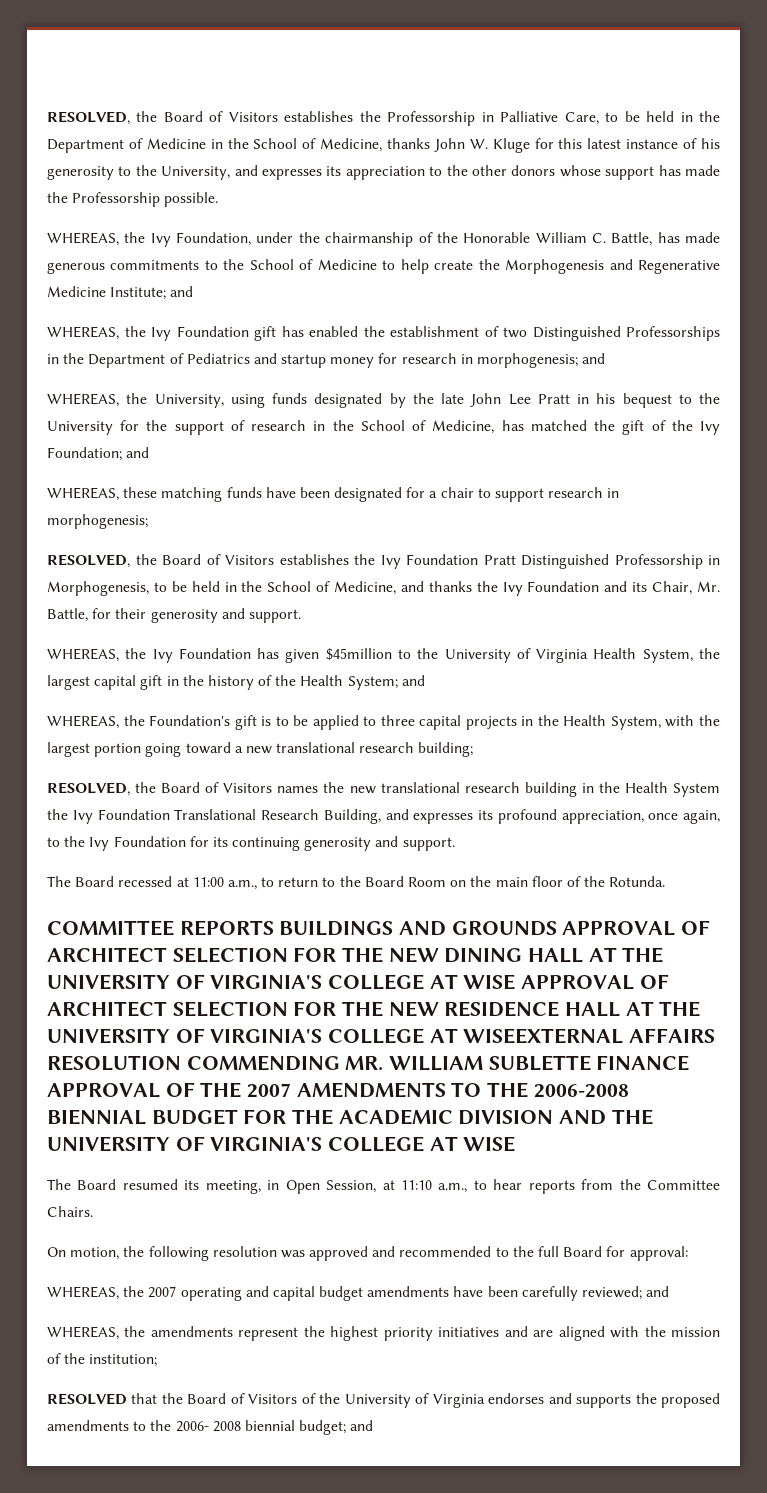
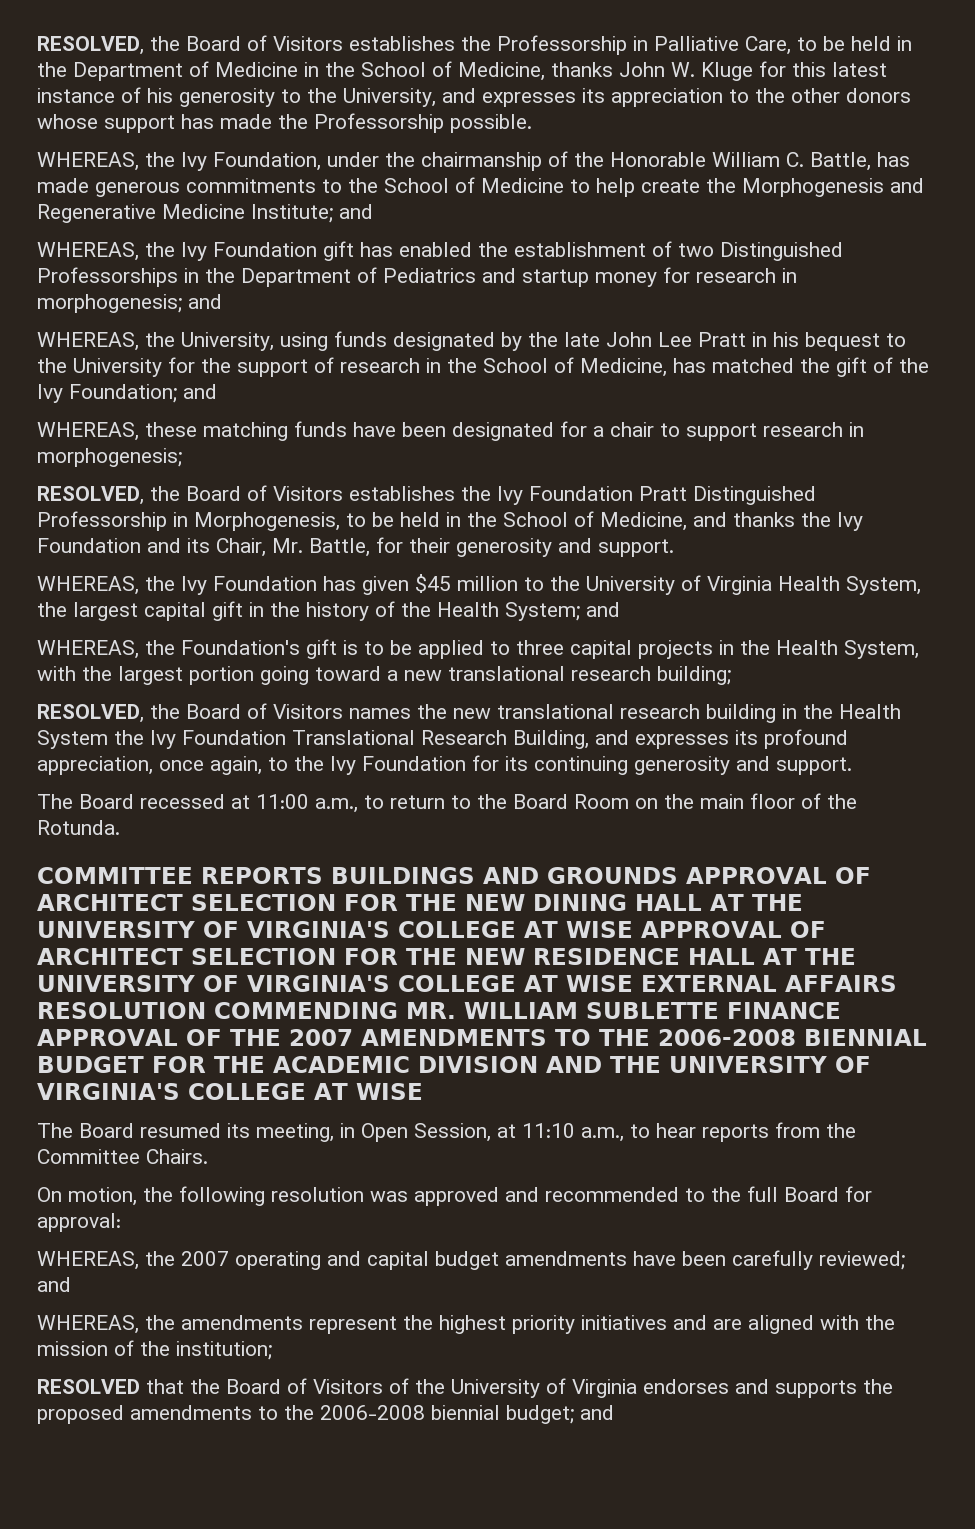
- WHEREAS, the Ivy Foundation has given $45million to the University of Virginia Health System, the largest capital gift in the history of the Health System; and
+ WHEREAS, the Ivy Foundation has given $45 million to the University of Virginia Health System, the largest capital gift in the history of the Health System; and
- COMMITTEE REPORTS BUILDINGS AND GROUNDS APPROVAL OF ARCHITECT SELECTION FOR THE NEW DINING HALL AT THE UNIVERSITY OF VIRGINIA'S COLLEGE AT WISE APPROVAL OF ARCHITECT SELECTION FOR THE NEW RESIDENCE HALL AT THE UNIVERSITY OF VIRGINIA'S COLLEGE AT WISEEXTERNAL AFFAIRS RESOLUTION COMMENDING MR. WILLIAM SUBLETTE FINANCE APPROVAL OF THE 2007 AMENDMENTS TO THE 2006-2008 BIENNIAL BUDGET FOR THE ACADEMIC DIVISION AND THE UNIVERSITY OF VIRGINIA'S COLLEGE AT WISE
+ COMMITTEE REPORTS BUILDINGS AND GROUNDS APPROVAL OF ARCHITECT SELECTION FOR THE NEW DINING HALL AT THE UNIVERSITY OF VIRGINIA'S COLLEGE AT WISE APPROVAL OF ARCHITECT SELECTION FOR THE NEW RESIDENCE HALL AT THE UNIVERSITY OF VIRGINIA'S COLLEGE AT WISE EXTERNAL AFFAIRS RESOLUTION COMMENDING MR. WILLIAM SUBLETTE FINANCE APPROVAL OF THE 2007 AMENDMENTS TO THE 2006-2008 BIENNIAL BUDGET FOR THE ACADEMIC DIVISION AND THE UNIVERSITY OF VIRGINIA'S COLLEGE AT WISE
- RESOLVED that the Board of Visitors of the University of Virginia endorses and supports the proposed amendments to the 2006- 2008 biennial budget; and
+ RESOLVED that the Board of Visitors of the University of Virginia endorses and supports the proposed amendments to the 2006-2008 biennial budget; and

